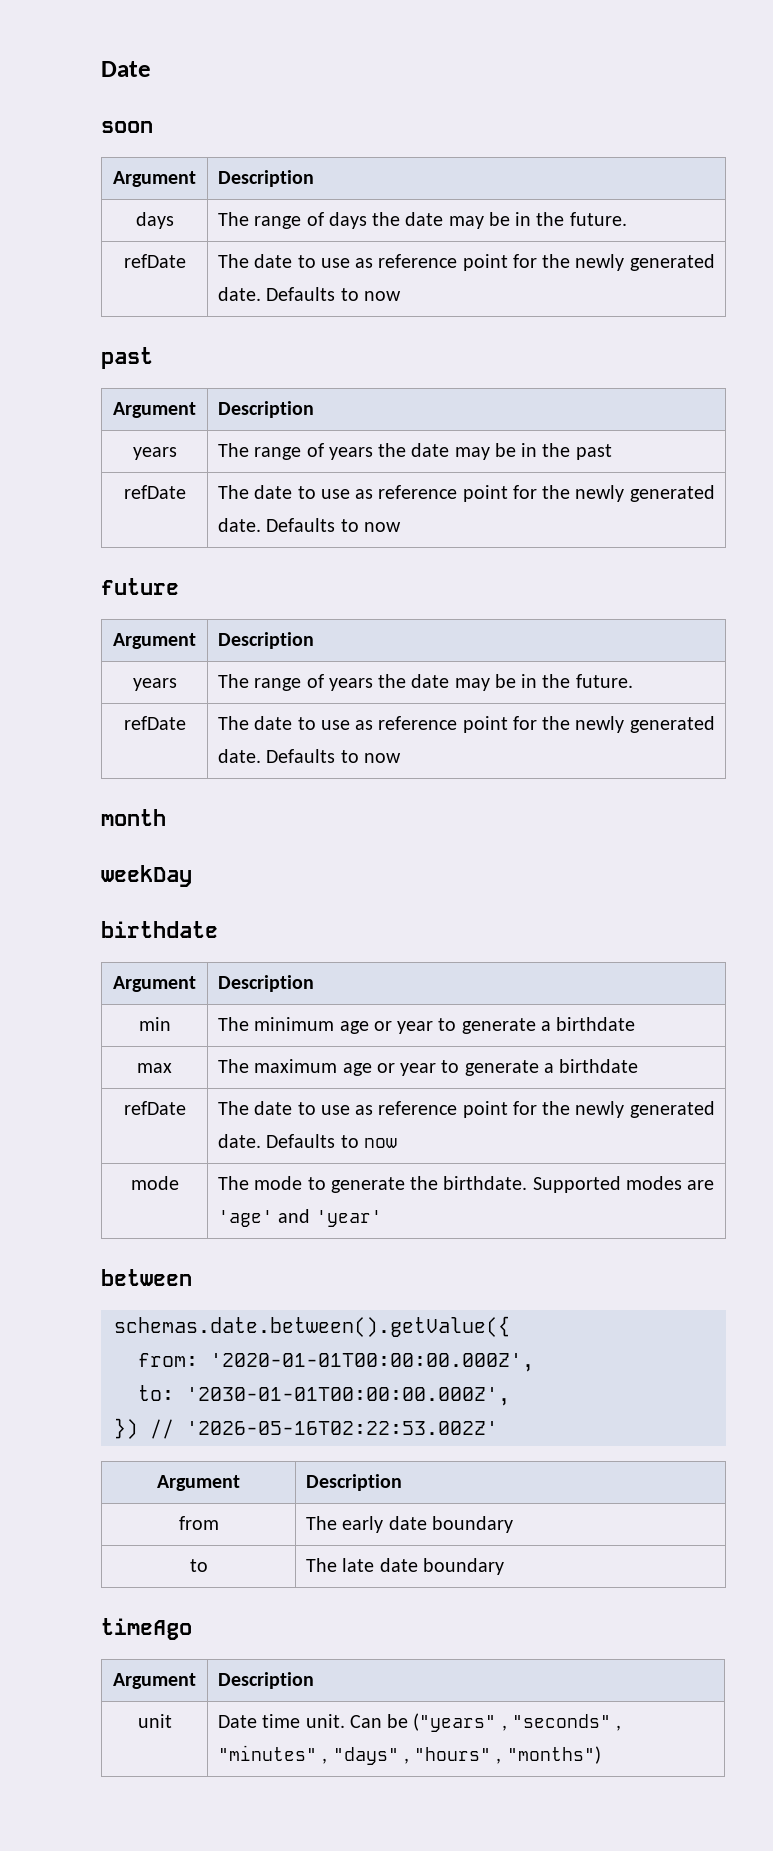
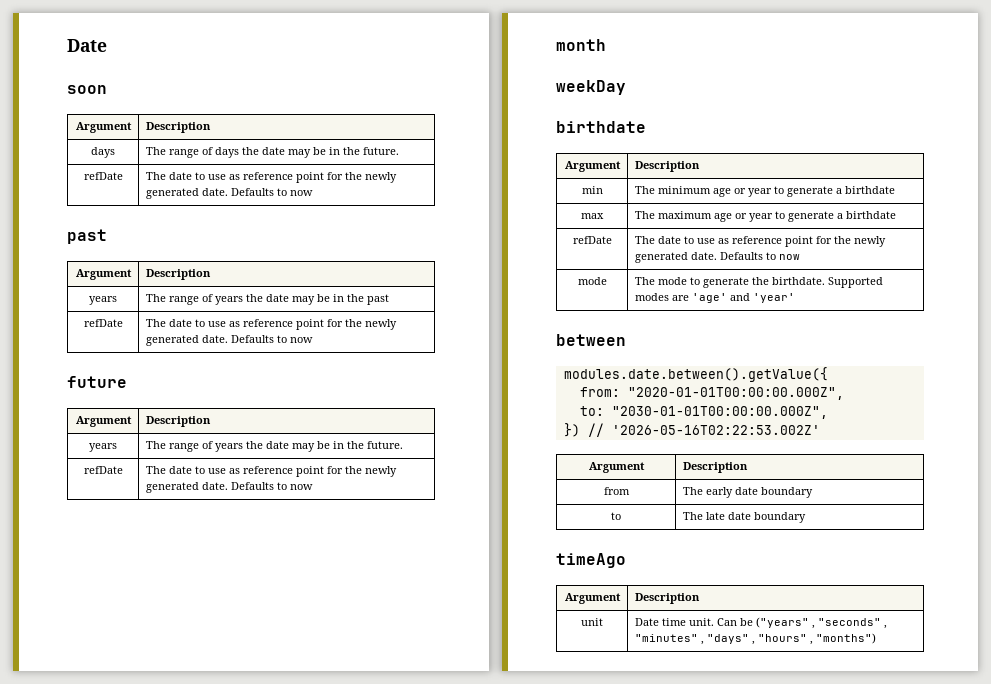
- schemas.date.between().getValue({
+ modules.date.between().getValue({
- from: '2020-01-01T00:00:00.000Z',
+ from: "2020-01-01T00:00:00.000Z",
- to: '2030-01-01T00:00:00.000Z',
+ to: "2030-01-01T00:00:00.000Z",

